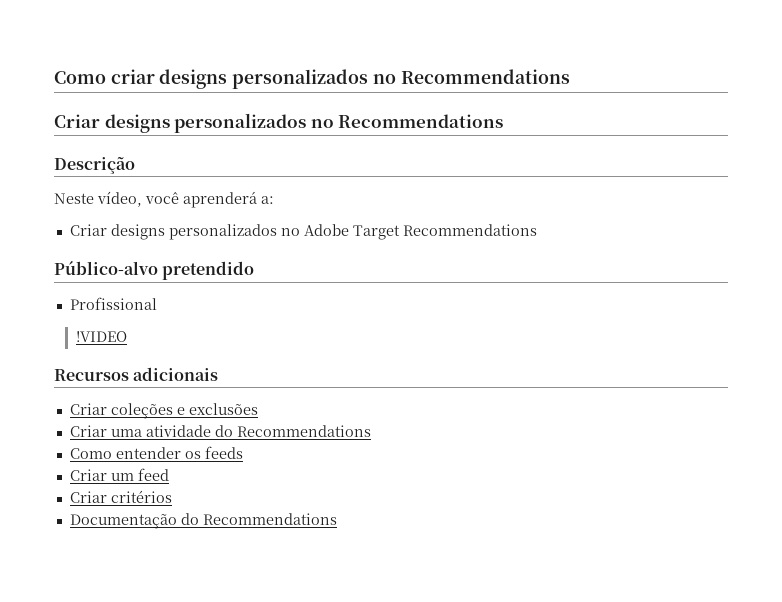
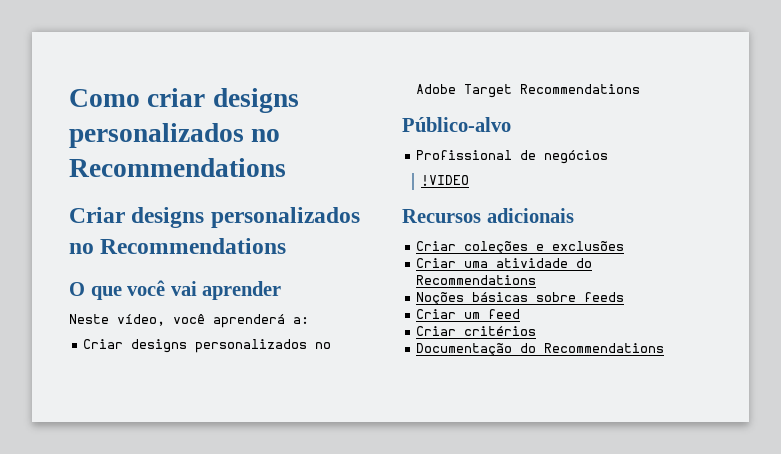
- Descrição
+ O que você vai aprender
- Público-alvo pretendido
+ Público-alvo
- Profissional
+ Profissional de negócios
- Como entender os feeds
+ Noções básicas sobre feeds

